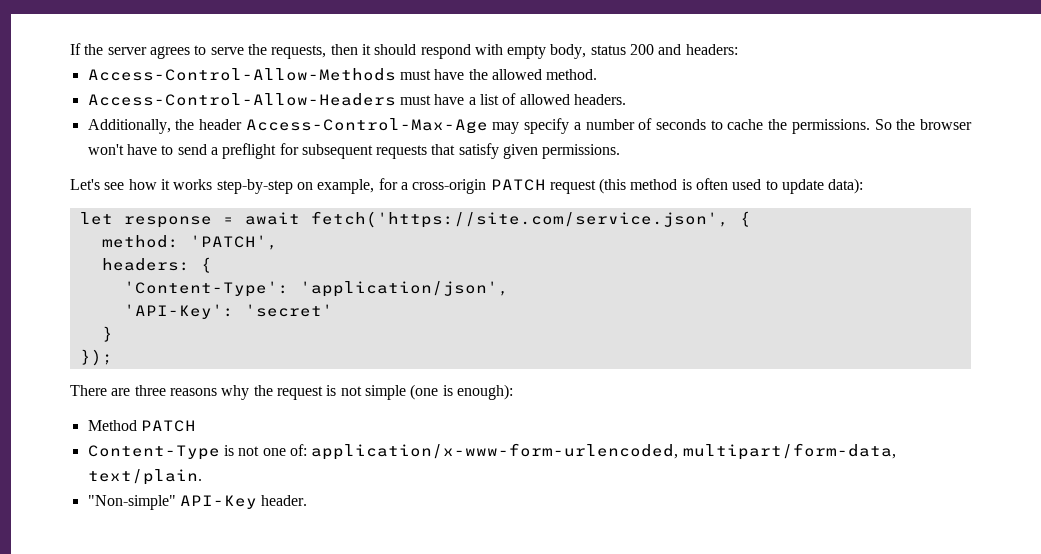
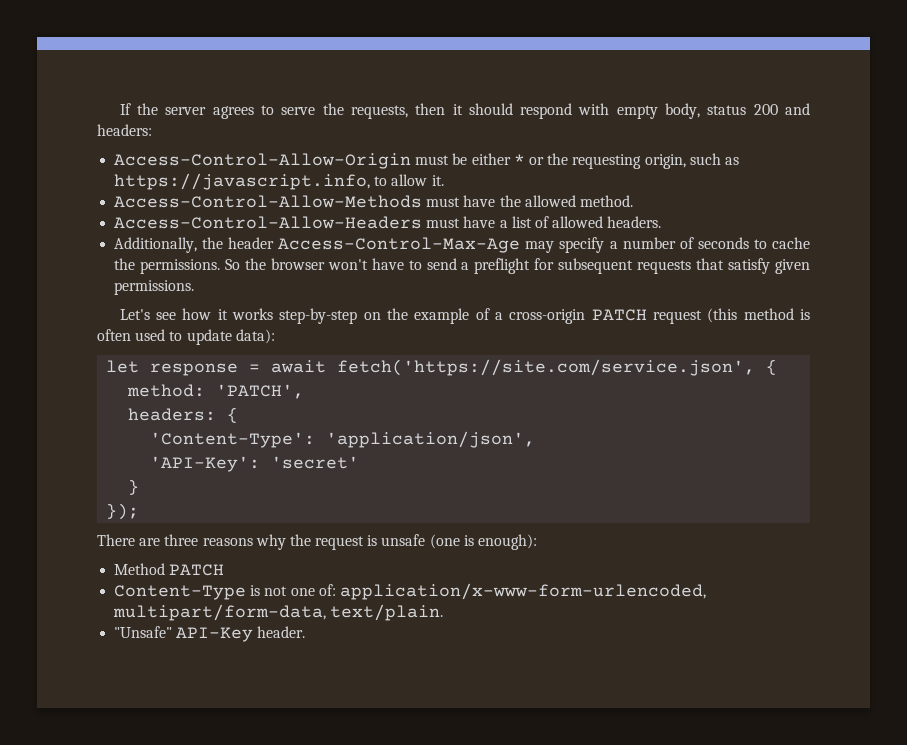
+ Access-Control-Allow-Origin must be either * or the requesting origin, such as https://javascript.info, to allow it.
- Let's see how it works step-by-step on example, for a cross-origin PATCH request (this method is often used to update data):
+ Let's see how it works step-by-step on the example of a cross-origin PATCH request (this method is often used to update data):
- There are three reasons why the request is not simple (one is enough):
+ There are three reasons why the request is unsafe (one is enough):
- "Non-simple" API-Key header.
+ "Unsafe" API-Key header.

